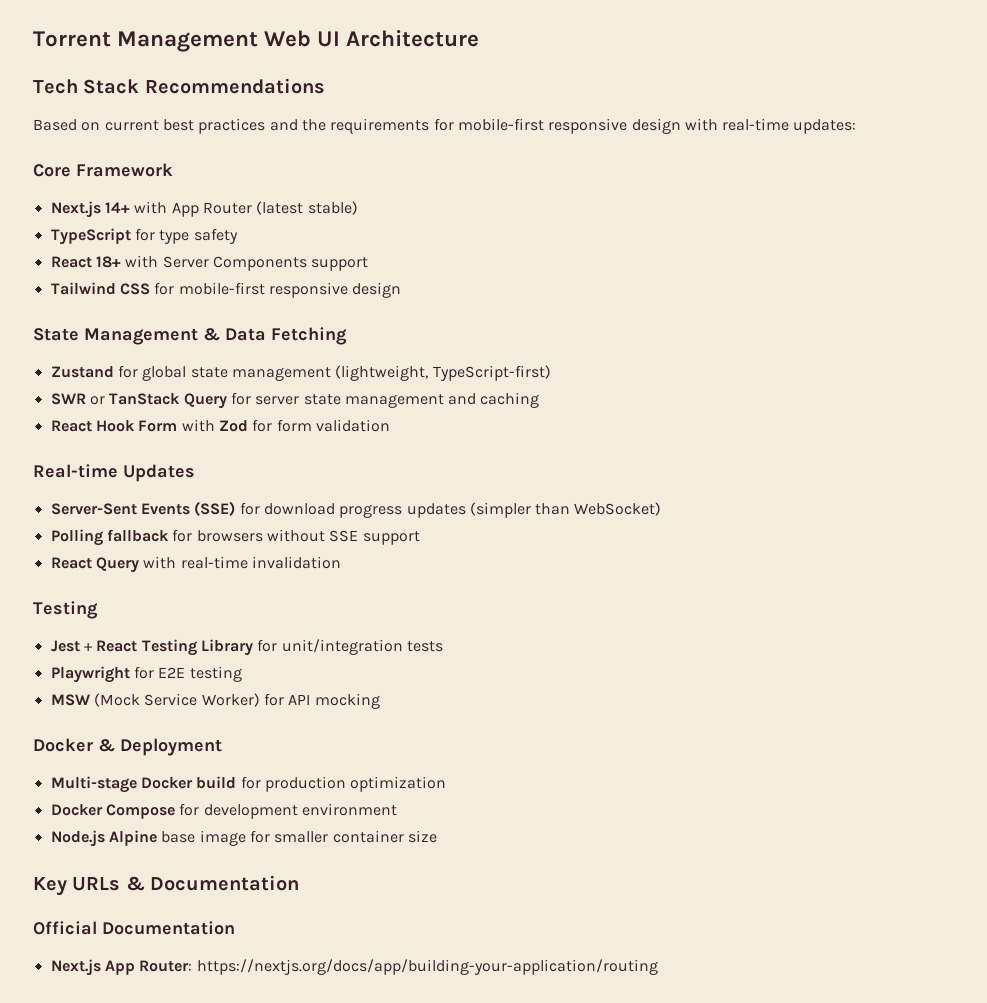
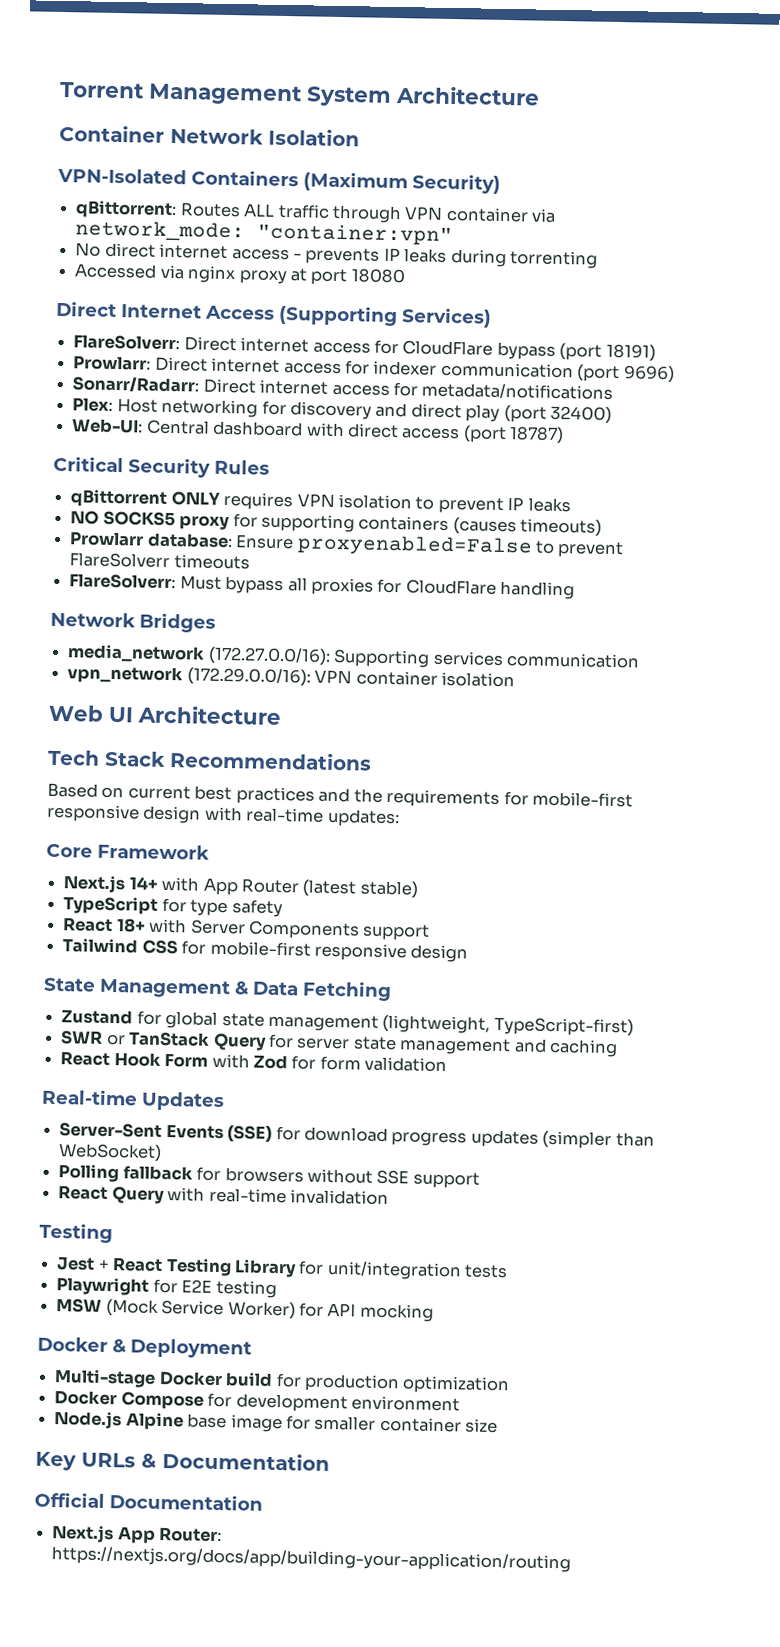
- Torrent Management Web UI Architecture
+ Torrent Management System Architecture
+ Container Network Isolation
+ VPN-Isolated Containers (Maximum Security)
+ qBittorrent: Routes ALL traffic through VPN container via network_mode: "container:vpn"
+ No direct internet access - prevents IP leaks during torrenting
+ Accessed via nginx proxy at port 18080
+ Direct Internet Access (Supporting Services)
+ FlareSolverr: Direct internet access for CloudFlare bypass (port 18191)
+ Prowlarr: Direct internet access for indexer communication (port 9696)
+ Sonarr/Radarr: Direct internet access for metadata/notifications
+ Plex: Host networking for discovery and direct play (port 32400)
+ Web-UI: Central dashboard with direct access (port 18787)
+ Critical Security Rules
+ qBittorrent ONLY requires VPN isolation to prevent IP leaks
+ NO SOCKS5 proxy for supporting containers (causes timeouts)
+ Prowlarr database: Ensure proxyenabled=False to prevent FlareSolverr timeouts
+ FlareSolverr: Must bypass all proxies for CloudFlare handling
+ Network Bridges
+ media_network (172.27.0.0/16): Supporting services communication
+ vpn_network (172.29.0.0/16): VPN container isolation
+ Web UI Architecture

